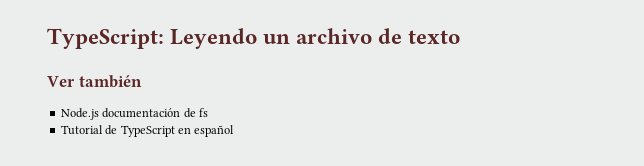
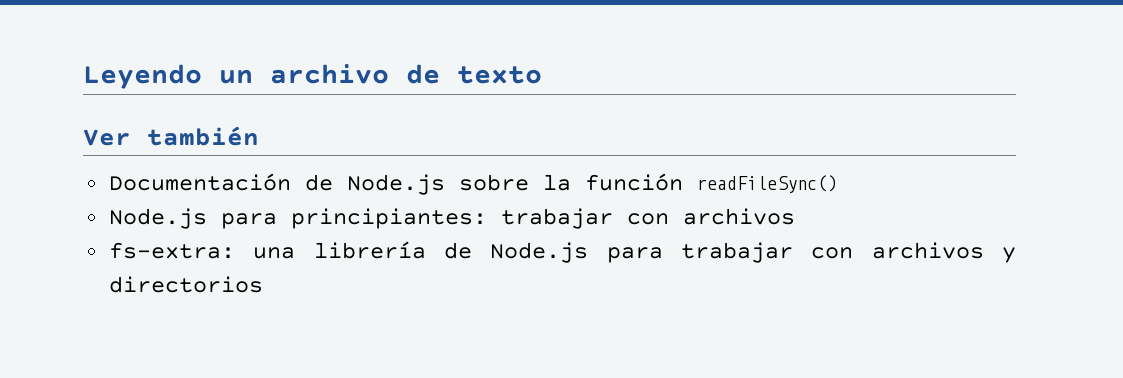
- TypeScript: Leyendo un archivo de texto
+ Leyendo un archivo de texto
- Node.js documentación de fs
- Tutorial de TypeScript en español
+ Documentación de Node.js sobre la función readFileSync()
+ Node.js para principiantes: trabajar con archivos
+ fs-extra: una librería de Node.js para trabajar con archivos y directorios

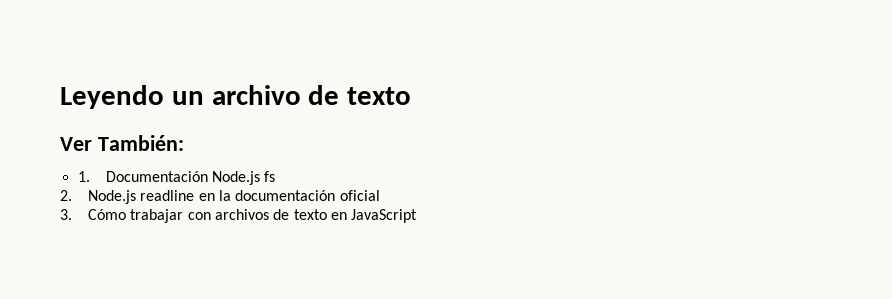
- Ver también
- Documentación de Node.js sobre la función readFileSync()
- Node.js para principiantes: trabajar con archivos
- fs-extra: una librería de Node.js para trabajar con archivos y directorios
+ Ver También:
+ 1. Documentación Node.js fs
+ 2. Node.js readline en la documentación oficial
+ 3. Cómo trabajar con archivos de texto en JavaScript

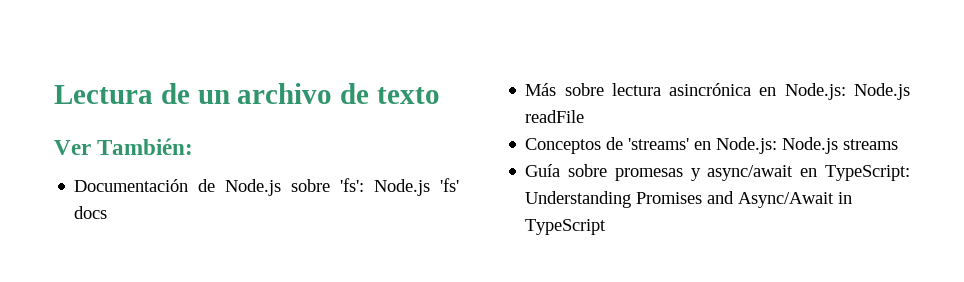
- Leyendo un archivo de texto
+ Lectura de un archivo de texto
- 1. Documentación Node.js fs
- 2. Node.js readline en la documentación oficial
- 3. Cómo trabajar con archivos de texto en JavaScript
+ Documentación de Node.js sobre 'fs': Node.js 'fs' docs
+ Más sobre lectura asincrónica en Node.js: Node.js readFile
+ Conceptos de 'streams' en Node.js: Node.js streams
+ Guía sobre promesas y async/await en TypeScript: Understanding Promises and Async/Await in TypeScript

